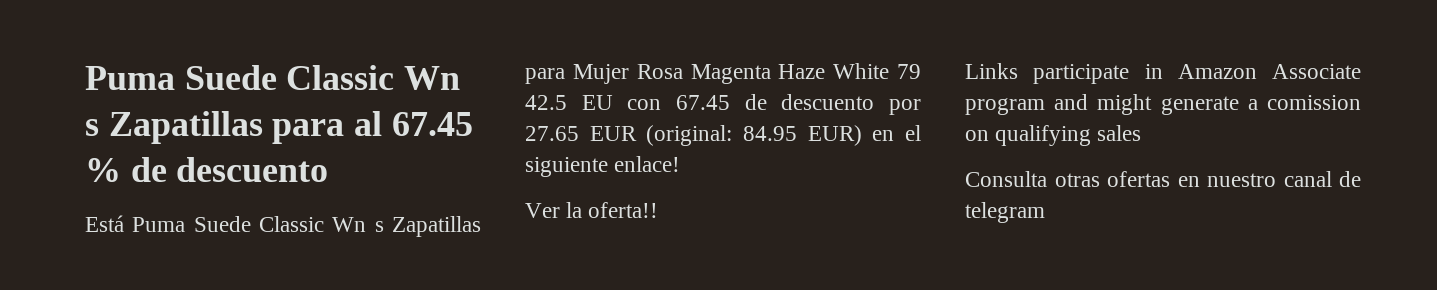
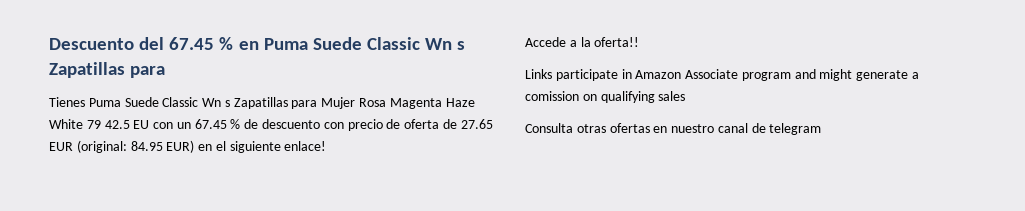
- Puma Suede Classic Wn s Zapatillas para al 67.45 % de descuento
- Está Puma Suede Classic Wn s Zapatillas para Mujer Rosa Magenta Haze White 79 42.5 EU con 67.45 de descuento por 27.65 EUR (original: 84.95 EUR) en el siguiente enlace!
+ Descuento del 67.45 % en Puma Suede Classic Wn s Zapatillas para
+ Tienes Puma Suede Classic Wn s Zapatillas para Mujer Rosa Magenta Haze White 79 42.5 EU con un 67.45 % de descuento con precio de oferta de 27.65 EUR (original: 84.95 EUR) en el siguiente enlace!
- Ver la oferta!!
+ Accede a la oferta!!

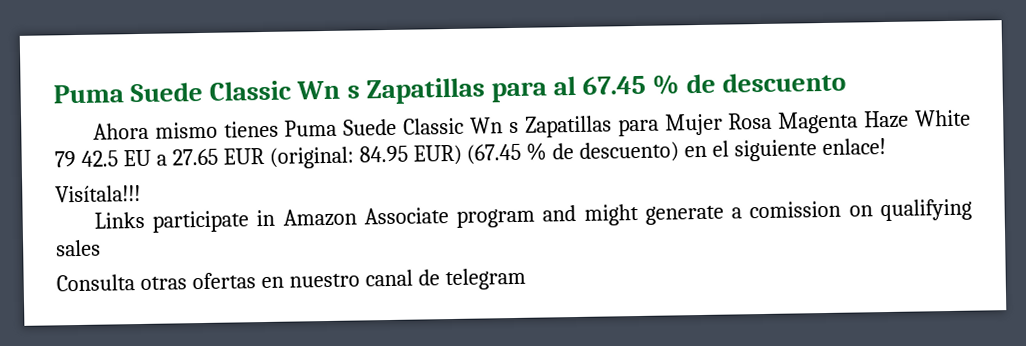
- Descuento del 67.45 % en Puma Suede Classic Wn s Zapatillas para
- Tienes Puma Suede Classic Wn s Zapatillas para Mujer Rosa Magenta Haze White 79 42.5 EU con un 67.45 % de descuento con precio de oferta de 27.65 EUR (original: 84.95 EUR) en el siguiente enlace!
+ Puma Suede Classic Wn s Zapatillas para al 67.45 % de descuento
+ Ahora mismo tienes Puma Suede Classic Wn s Zapatillas para Mujer Rosa Magenta Haze White 79 42.5 EU a 27.65 EUR (original: 84.95 EUR) (67.45 % de descuento) en el siguiente enlace!
- Accede a la oferta!!
+ Visítala!!!

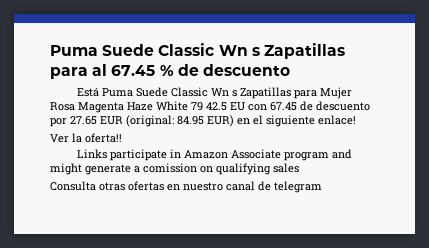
- Ahora mismo tienes Puma Suede Classic Wn s Zapatillas para Mujer Rosa Magenta Haze White 79 42.5 EU a 27.65 EUR (original: 84.95 EUR) (67.45 % de descuento) en el siguiente enlace!
+ Está Puma Suede Classic Wn s Zapatillas para Mujer Rosa Magenta Haze White 79 42.5 EU con 67.45 de descuento por 27.65 EUR (original: 84.95 EUR) en el siguiente enlace!
- Visítala!!!
+ Ver la oferta!!

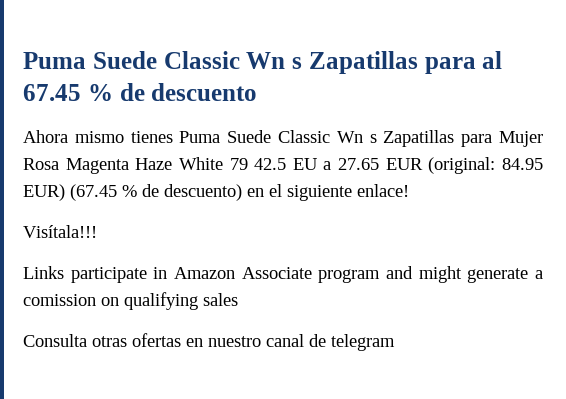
- Está Puma Suede Classic Wn s Zapatillas para Mujer Rosa Magenta Haze White 79 42.5 EU con 67.45 de descuento por 27.65 EUR (original: 84.95 EUR) en el siguiente enlace!
+ Ahora mismo tienes Puma Suede Classic Wn s Zapatillas para Mujer Rosa Magenta Haze White 79 42.5 EU a 27.65 EUR (original: 84.95 EUR) (67.45 % de descuento) en el siguiente enlace!
- Ver la oferta!!
+ Visítala!!!

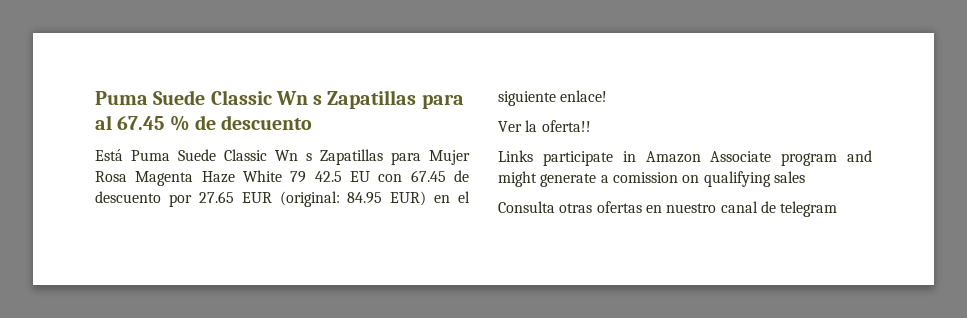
- Ahora mismo tienes Puma Suede Classic Wn s Zapatillas para Mujer Rosa Magenta Haze White 79 42.5 EU a 27.65 EUR (original: 84.95 EUR) (67.45 % de descuento) en el siguiente enlace!
+ Está Puma Suede Classic Wn s Zapatillas para Mujer Rosa Magenta Haze White 79 42.5 EU con 67.45 de descuento por 27.65 EUR (original: 84.95 EUR) en el siguiente enlace!
- Visítala!!!
+ Ver la oferta!!

